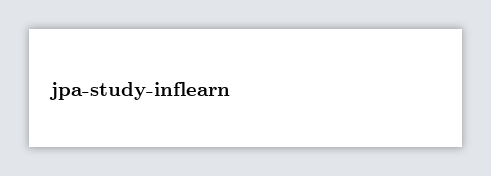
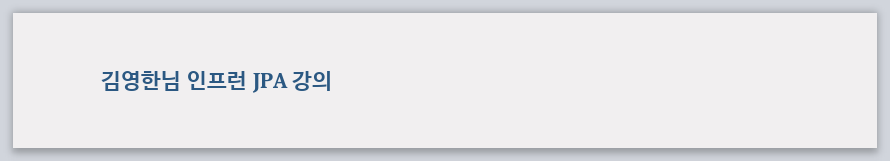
- jpa-study-inflearn
+ 김영한님 인프런 JPA 강의

